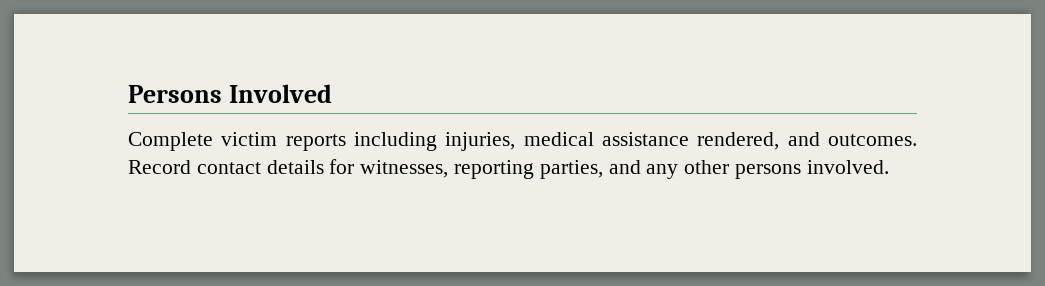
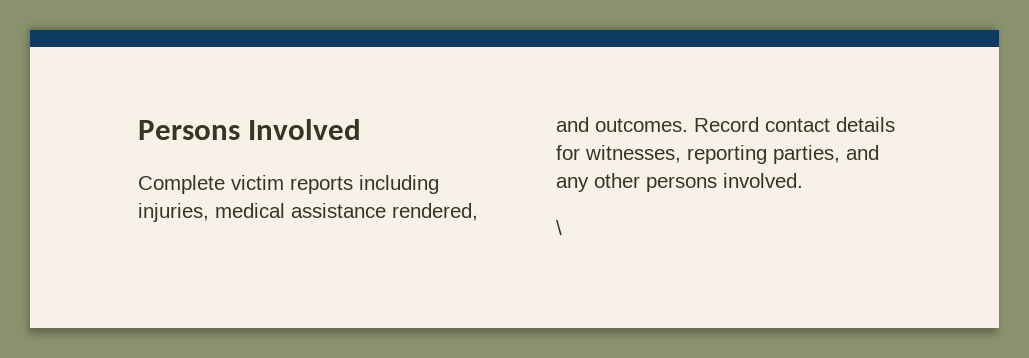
+ \

